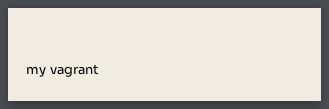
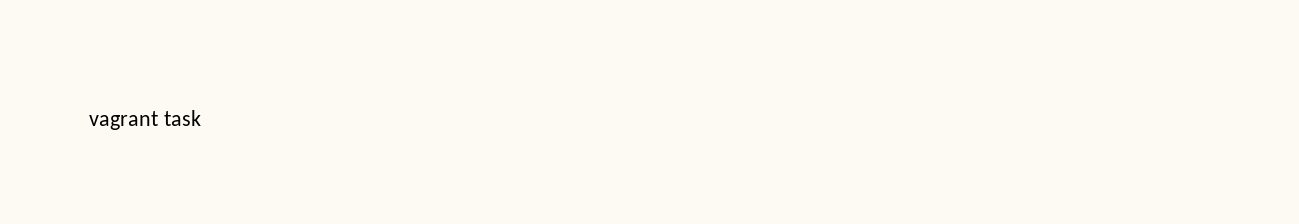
- my vagrant
+ vagrant task

